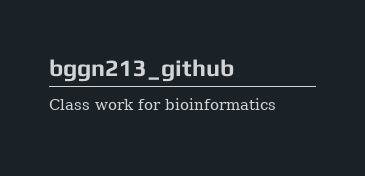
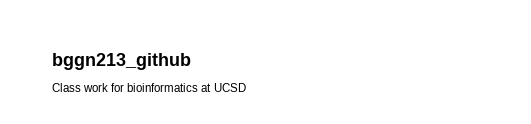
- Class work for bioinformatics
+ Class work for bioinformatics at UCSD

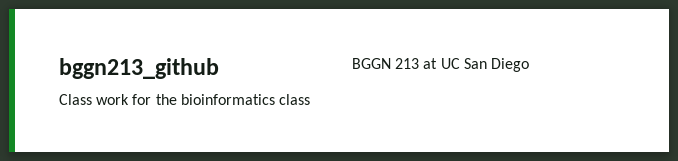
- Class work for bioinformatics at UCSD
+ Class work for the bioinformatics class BGGN 213 at UC San Diego

